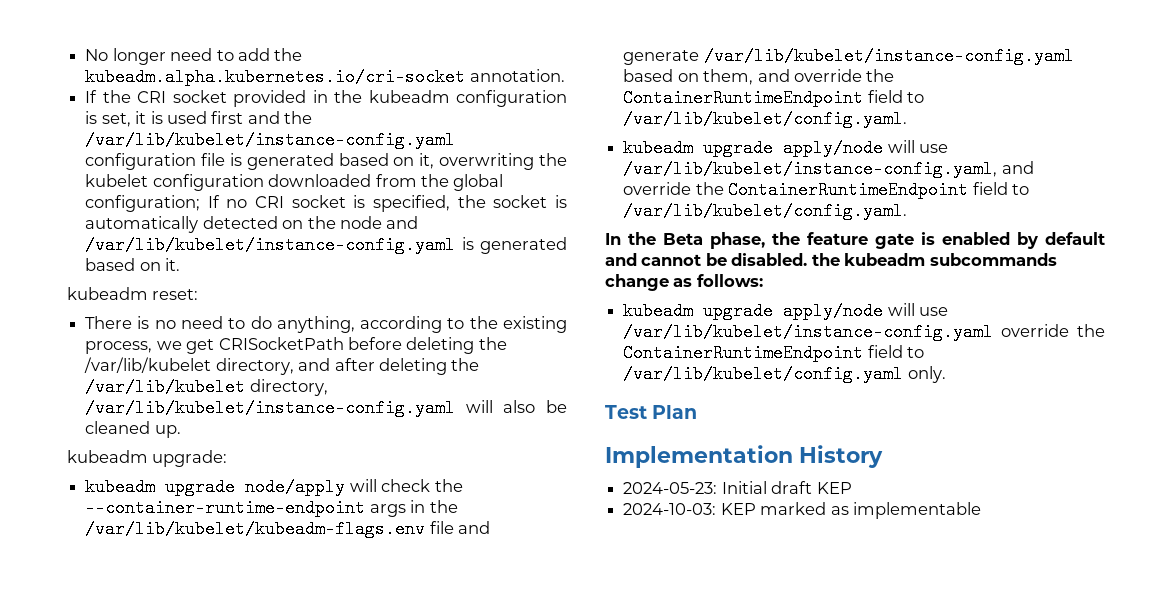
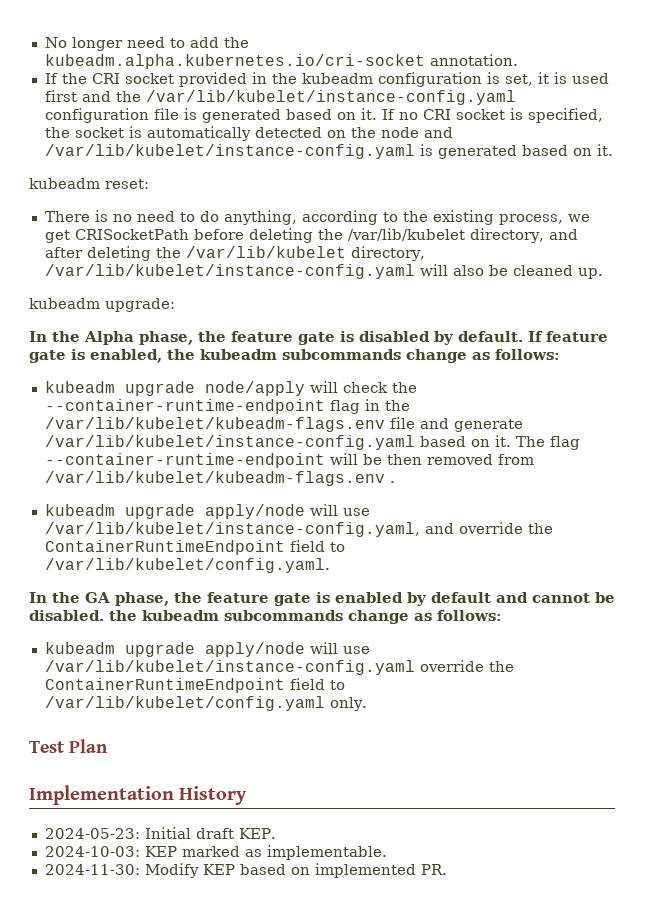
- If the CRI socket provided in the kubeadm configuration is set, it is used first and the /var/lib/kubelet/instance-config.yaml configuration file is generated based on it, overwriting the kubelet configuration downloaded from the global configuration; If no CRI socket is specified, the socket is automatically detected on the node and /var/lib/kubelet/instance-config.yaml is generated based on it.
+ If the CRI socket provided in the kubeadm configuration is set, it is used first and the /var/lib/kubelet/instance-config.yaml configuration file is generated based on it. If no CRI socket is specified, the socket is automatically detected on the node and /var/lib/kubelet/instance-config.yaml is generated based on it.
+ In the Alpha phase, the feature gate is disabled by default. If feature gate is enabled, the kubeadm subcommands change as follows:
- kubeadm upgrade node/apply will check the --container-runtime-endpoint args in the /var/lib/kubelet/kubeadm-flags.env file and generate /var/lib/kubelet/instance-config.yaml based on them, and override the ContainerRuntimeEndpoint field to /var/lib/kubelet/config.yaml.
+ kubeadm upgrade node/apply will check the --container-runtime-endpoint flag in the /var/lib/kubelet/kubeadm-flags.env file and generate /var/lib/kubelet/instance-config.yaml based on it. The flag --container-runtime-endpoint will be then removed from /var/lib/kubelet/kubeadm-flags.env .
- In the Beta phase, the feature gate is enabled by default and cannot be disabled. the kubeadm subcommands change as follows:
+ In the GA phase, the feature gate is enabled by default and cannot be disabled. the kubeadm subcommands change as follows:
- 2024-05-23: Initial draft KEP
+ 2024-05-23: Initial draft KEP.
- 2024-10-03: KEP marked as implementable
+ 2024-10-03: KEP marked as implementable.
+ 2024-11-30: Modify KEP based on implemented PR.

